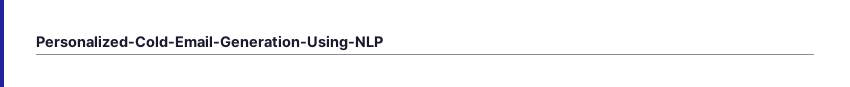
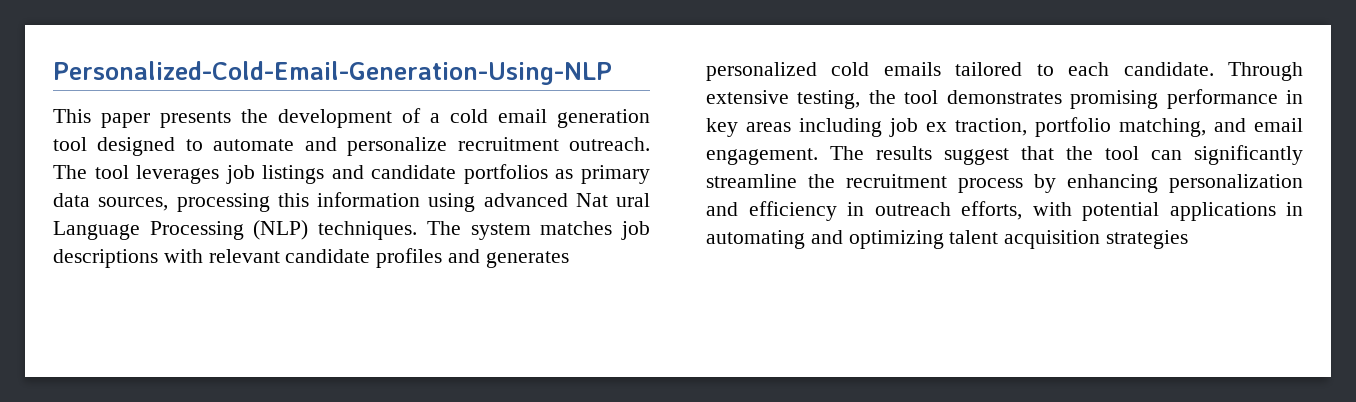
+ This paper presents the development of a cold email generation tool designed to automate and personalize recruitment outreach. The tool leverages job listings and candidate portfolios as primary data sources, processing this information using advanced Nat ural Language Processing (NLP) techniques. The system matches job descriptions with relevant candidate profiles and generates personalized cold emails tailored to each candidate. Through extensive testing, the tool demonstrates promising performance in key areas including job ex traction, portfolio matching, and email engagement. The results suggest that the tool can significantly streamline the recruitment process by enhancing personalization and efficiency in outreach efforts, with potential applications in automating and optimizing talent acquisition strategies

